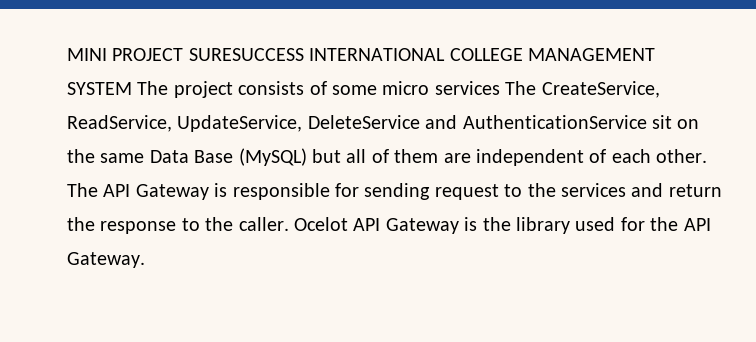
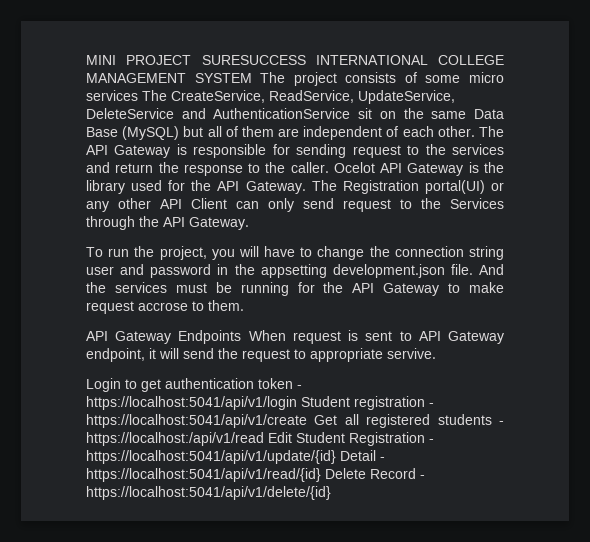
+ The Registration portal(UI) or any other API Client can only send request to the Services through the API Gateway.
+ To run the project, you will have to change the connection string user and password in the appsetting development.json file. And the services must be running for the API Gateway to make request accrose to them.
+ API Gateway Endpoints When request is sent to API Gateway endpoint, it will send the request to appropriate servive.
+ Login to get authentication token - https://localhost:5041/api/v1/login Student registration - https://localhost:5041/api/v1/create Get all registered students - https://localhost:/api/v1/read Edit Student Registration - https://localhost:5041/api/v1/update/{id} Detail - https://localhost:5041/api/v1/read/{id} Delete Record - https://localhost:5041/api/v1/delete/{id}

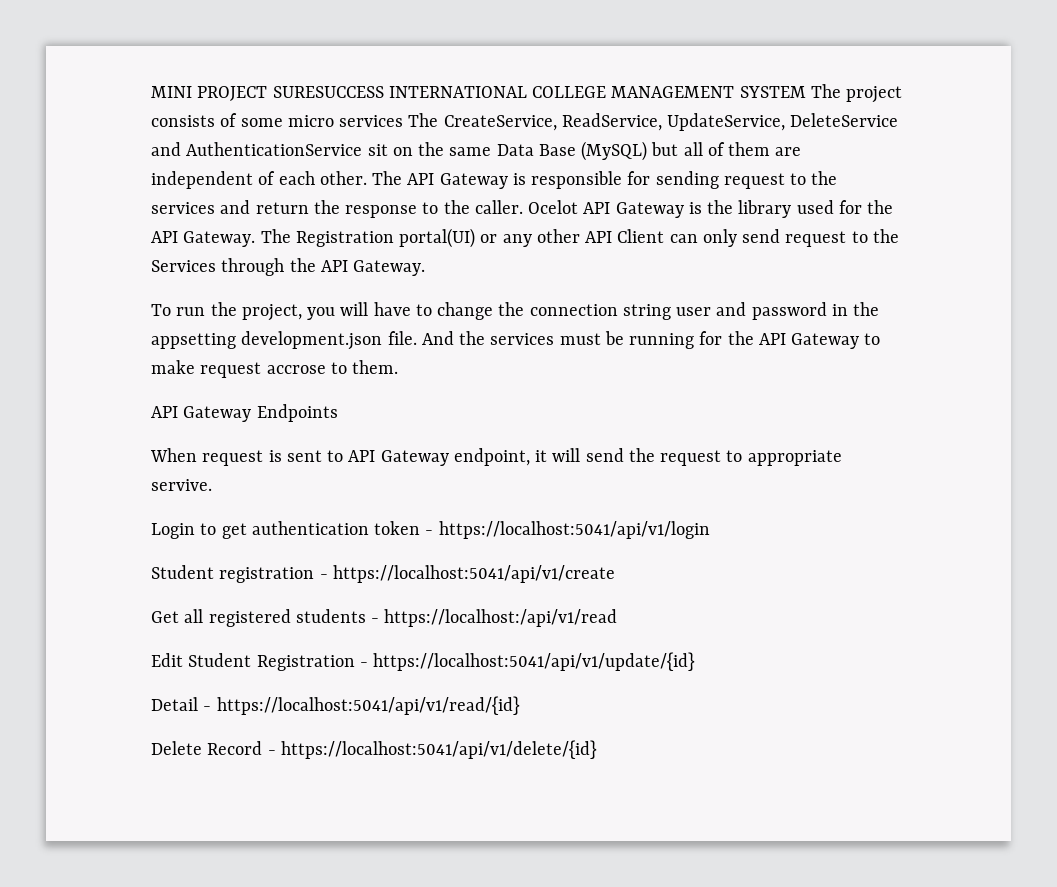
- API Gateway Endpoints When request is sent to API Gateway endpoint, it will send the request to appropriate servive.
+ API Gateway Endpoints
+ When request is sent to API Gateway endpoint, it will send the request to appropriate servive.
- Login to get authentication token - https://localhost:5041/api/v1/login Student registration - https://localhost:5041/api/v1/create Get all registered students - https://localhost:/api/v1/read Edit Student Registration - https://localhost:5041/api/v1/update/{id} Detail - https://localhost:5041/api/v1/read/{id} Delete Record - https://localhost:5041/api/v1/delete/{id}
+ Login to get authentication token - https://localhost:5041/api/v1/login
+ Student registration - https://localhost:5041/api/v1/create
+ Get all registered students - https://localhost:/api/v1/read
+ Edit Student Registration - https://localhost:5041/api/v1/update/{id}
+ Detail - https://localhost:5041/api/v1/read/{id}
+ Delete Record - https://localhost:5041/api/v1/delete/{id}

